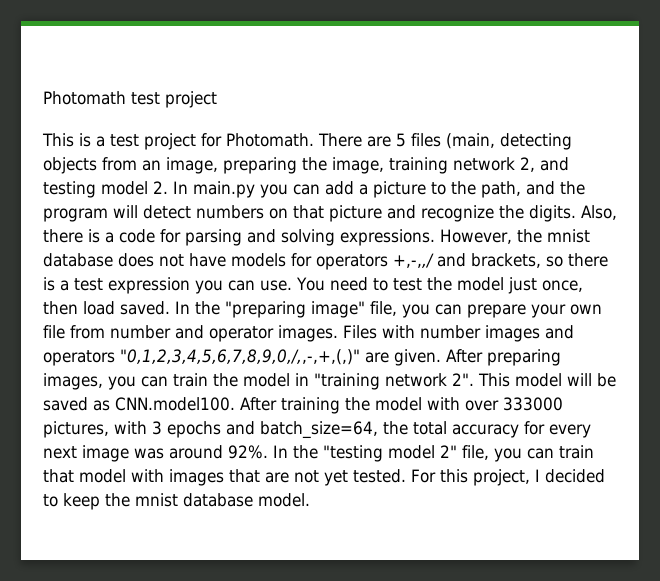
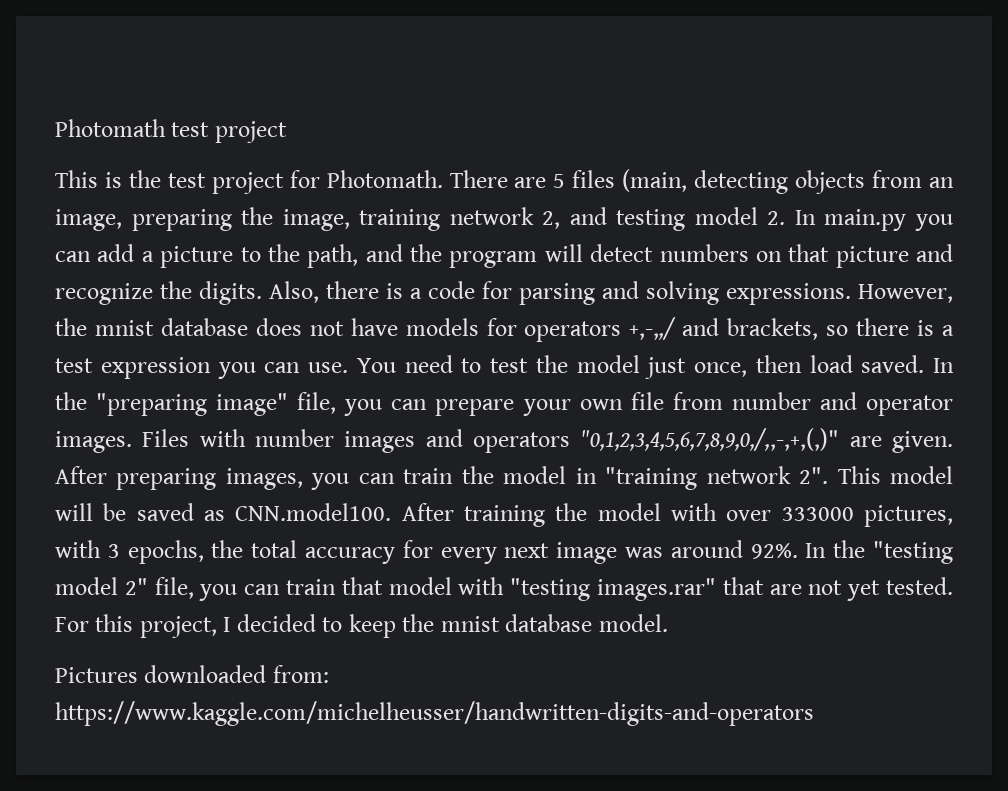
- This is a test project for Photomath.
+ This is the test project for Photomath.
- This model will be saved as CNN.model100. After training the model with over 333000 pictures, with 3 epochs and batch_size=64, the total accuracy for every next image was around 92%.
+ This model will be saved as CNN.model100. After training the model with over 333000 pictures, with 3 epochs, the total accuracy for every next image was around 92%.
- In the "testing model 2" file, you can train that model with images that are not yet tested.
+ In the "testing model 2" file, you can train that model with "testing images.rar" that are not yet tested.
+ Pictures downloaded from: https://www.kaggle.com/michelheusser/handwritten-digits-and-operators

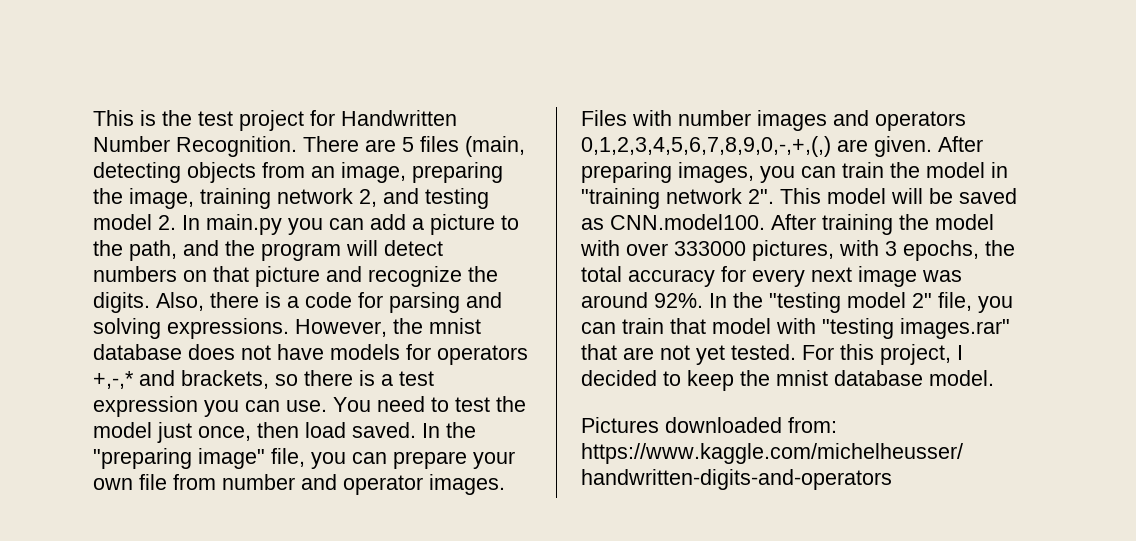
- Photomath test project
- This is the test project for Photomath.
+ This is the test project for Handwritten Number Recognition.
- However, the mnist database does not have models for operators +,-,,/ and brackets, so there is a test expression you can use.
+ However, the mnist database does not have models for operators +,-,* and brackets, so there is a test expression you can use.
- Files with number images and operators "0,1,2,3,4,5,6,7,8,9,0,/,,-,+,(,)" are given.
+ Files with number images and operators 0,1,2,3,4,5,6,7,8,9,0,-,+,(,) are given.

